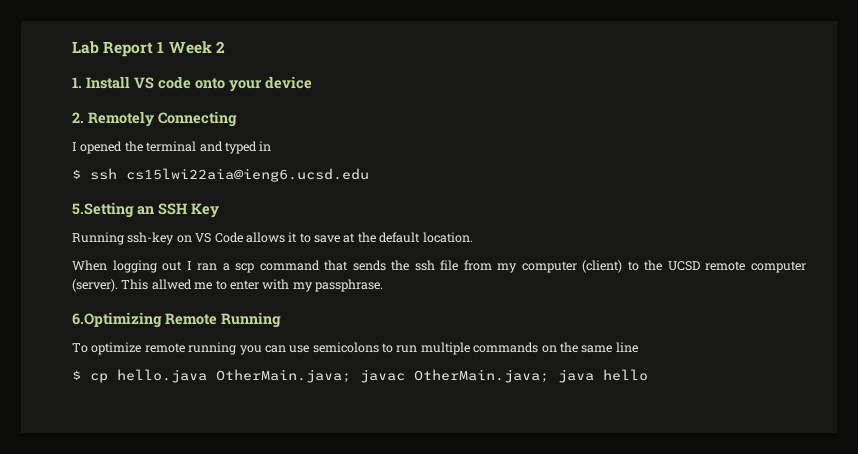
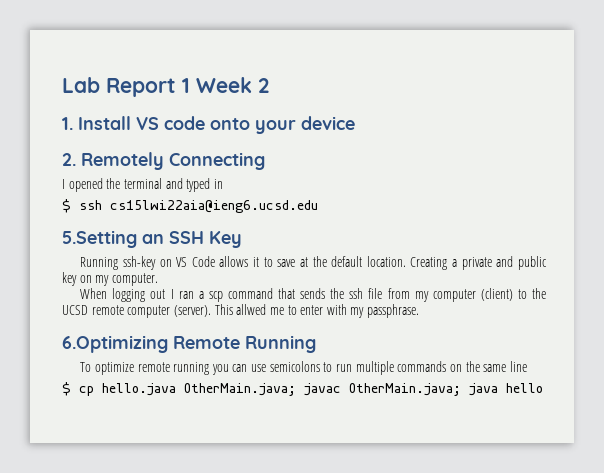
+ Creating a private and public key on my computer.

